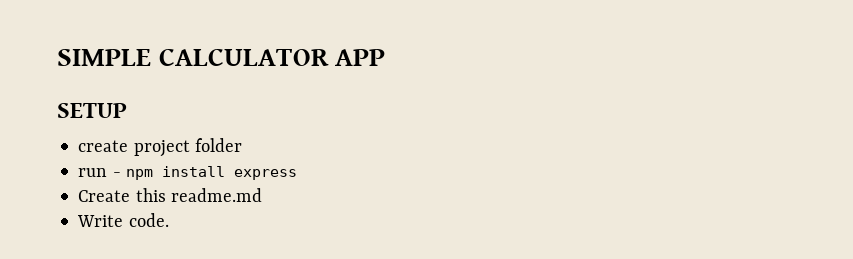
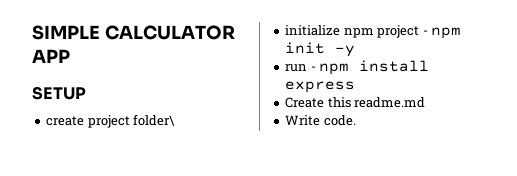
- create project folder
+ create project folder\
+ initialize npm project - npm init -y

